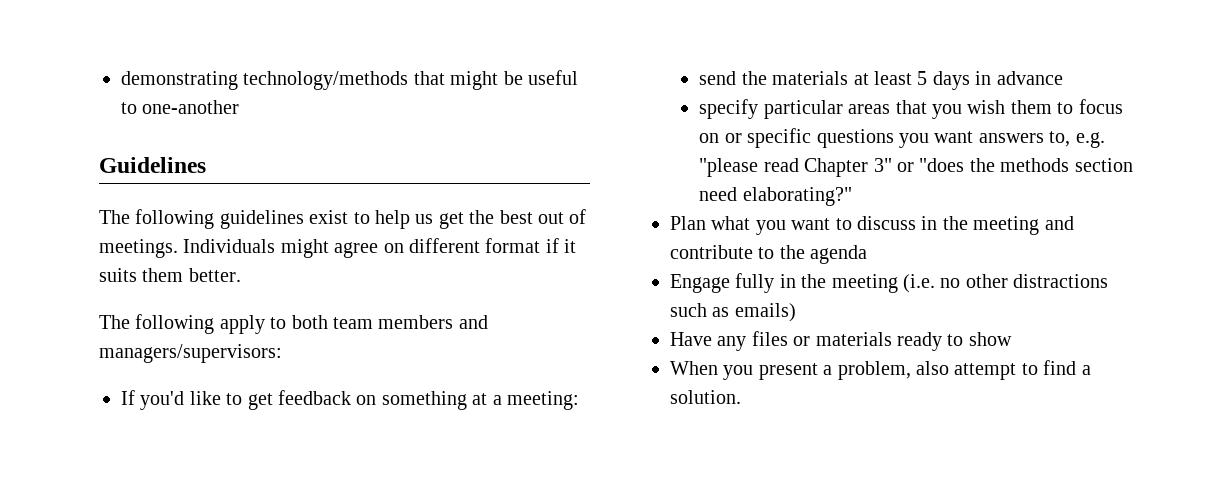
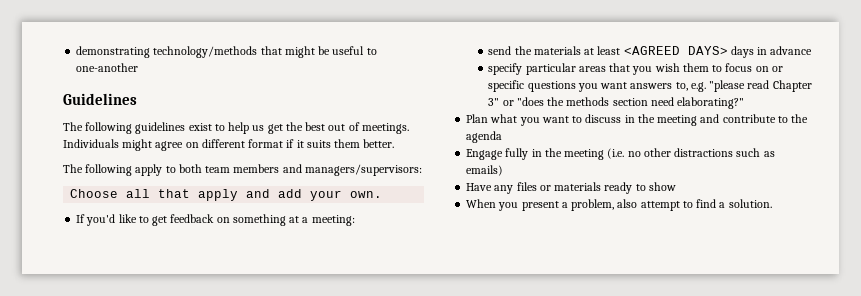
+ Choose all that apply and add your own.
- send the materials at least 5 days in advance
+ send the materials at least <AGREED DAYS> days in advance

